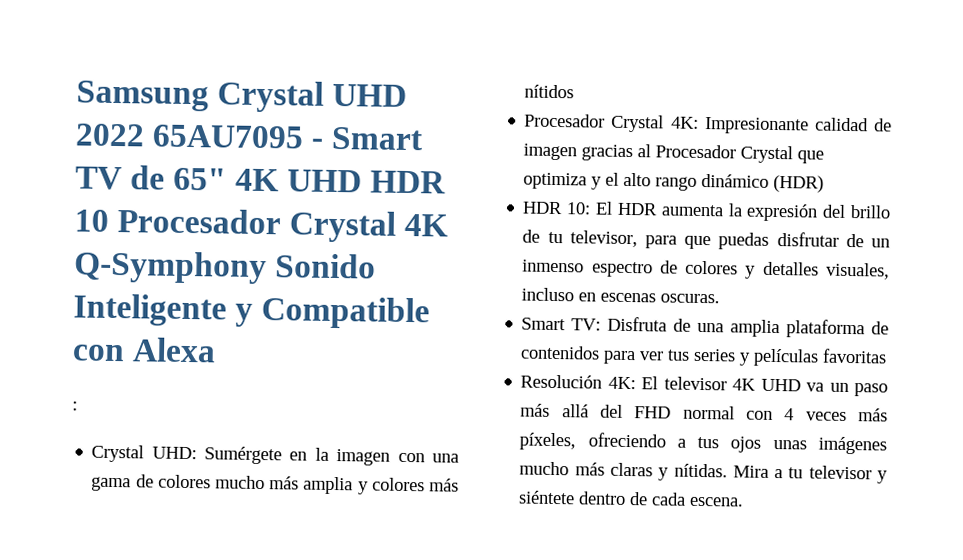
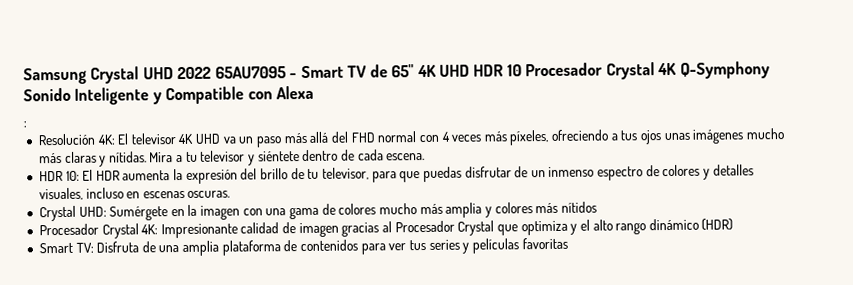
- Crystal UHD: Sumérgete en la imagen con una gama de colores mucho más amplia y colores más nítidos
- Procesador Crystal 4K: Impresionante calidad de imagen gracias al Procesador Crystal que optimiza y el alto rango dinámico (HDR)
- HDR 10: El HDR aumenta la expresión del brillo de tu televisor, para que puedas disfrutar de un inmenso espectro de colores y detalles visuales, incluso en escenas oscuras.
- Smart TV: Disfruta de una amplia plataforma de contenidos para ver tus series y películas favoritas
+ HDR 10: El HDR aumenta la expresión del brillo de tu televisor, para que puedas disfrutar de un inmenso espectro de colores y detalles visuales, incluso en escenas oscuras.
+ Crystal UHD: Sumérgete en la imagen con una gama de colores mucho más amplia y colores más nítidos
+ Procesador Crystal 4K: Impresionante calidad de imagen gracias al Procesador Crystal que optimiza y el alto rango dinámico (HDR)
+ Smart TV: Disfruta de una amplia plataforma de contenidos para ver tus series y películas favoritas

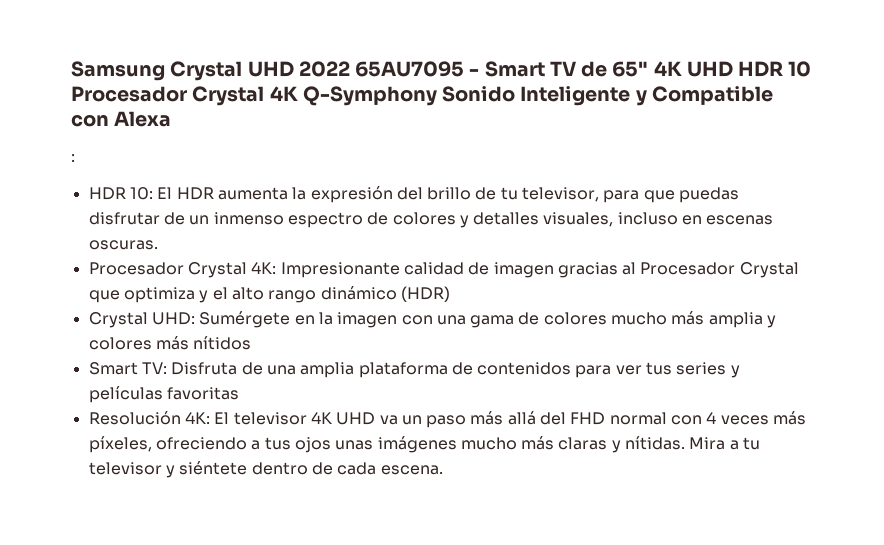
+ HDR 10: El HDR aumenta la expresión del brillo de tu televisor, para que puedas disfrutar de un inmenso espectro de colores y detalles visuales, incluso en escenas oscuras.
+ Procesador Crystal 4K: Impresionante calidad de imagen gracias al Procesador Crystal que optimiza y el alto rango dinámico (HDR)
+ Crystal UHD: Sumérgete en la imagen con una gama de colores mucho más amplia y colores más nítidos
+ Smart TV: Disfruta de una amplia plataforma de contenidos para ver tus series y películas favoritas
- HDR 10: El HDR aumenta la expresión del brillo de tu televisor, para que puedas disfrutar de un inmenso espectro de colores y detalles visuales, incluso en escenas oscuras.
- Crystal UHD: Sumérgete en la imagen con una gama de colores mucho más amplia y colores más nítidos
- Procesador Crystal 4K: Impresionante calidad de imagen gracias al Procesador Crystal que optimiza y el alto rango dinámico (HDR)
- Smart TV: Disfruta de una amplia plataforma de contenidos para ver tus series y películas favoritas

